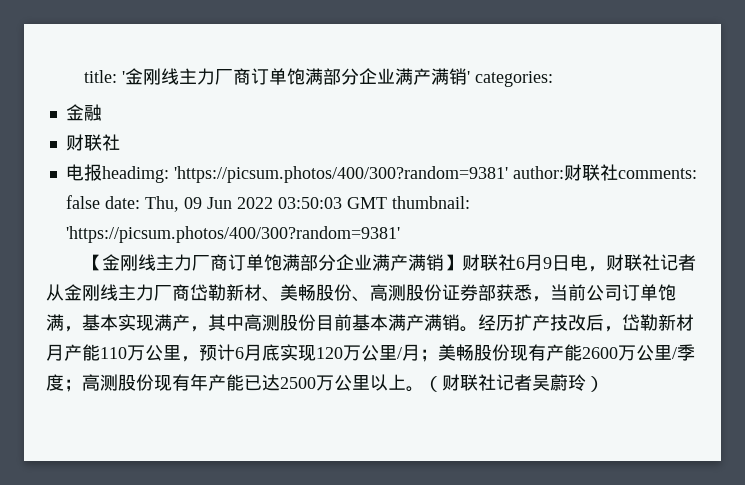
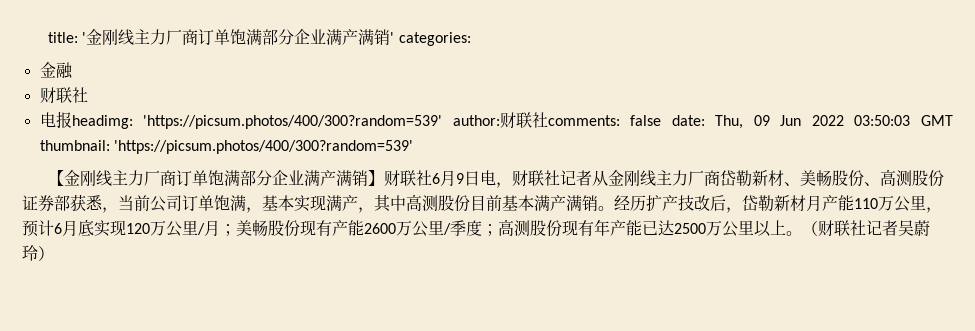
- 电报headimg: 'https://picsum.photos/400/300?random=9381' author:财联社comments: false date: Thu, 09 Jun 2022 03:50:03 GMT thumbnail: 'https://picsum.photos/400/300?random=9381'
+ 电报headimg: 'https://picsum.photos/400/300?random=539' author:财联社comments: false date: Thu, 09 Jun 2022 03:50:03 GMT thumbnail: 'https://picsum.photos/400/300?random=539'

